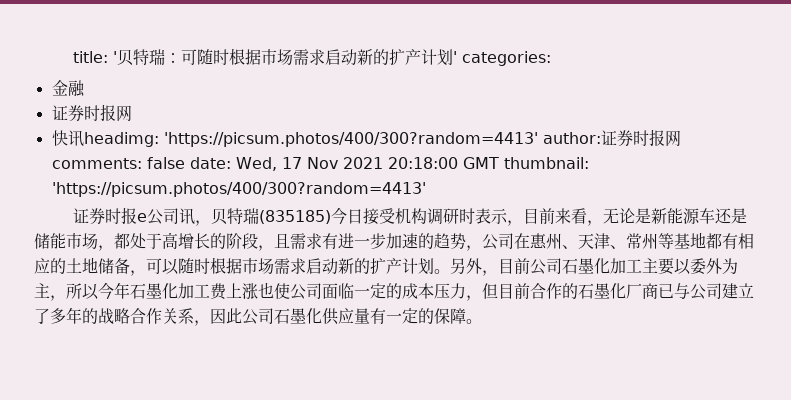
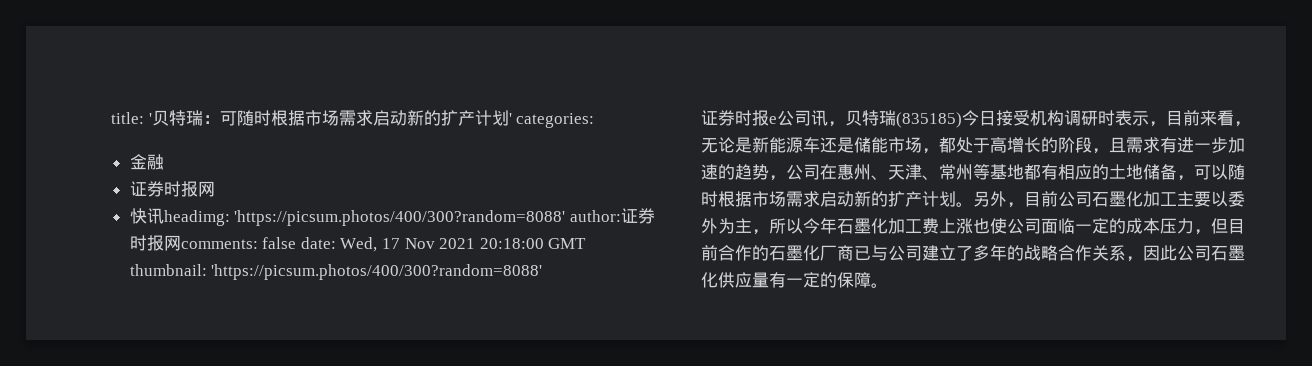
- 快讯headimg: 'https://picsum.photos/400/300?random=4413' author:证券时报网comments: false date: Wed, 17 Nov 2021 20:18:00 GMT thumbnail: 'https://picsum.photos/400/300?random=4413'
+ 快讯headimg: 'https://picsum.photos/400/300?random=8088' author:证券时报网comments: false date: Wed, 17 Nov 2021 20:18:00 GMT thumbnail: 'https://picsum.photos/400/300?random=8088'

